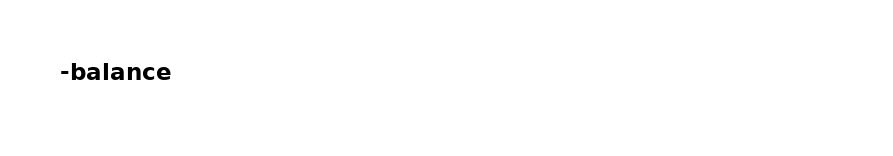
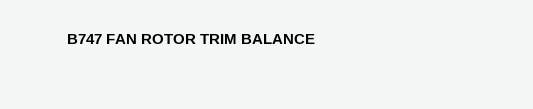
- -balance
+ B747 FAN ROTOR TRIM BALANCE

